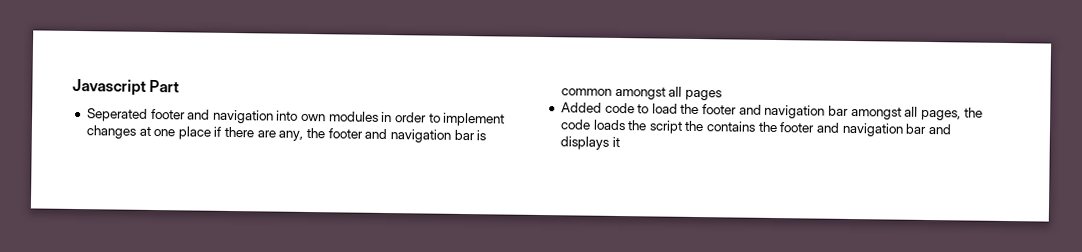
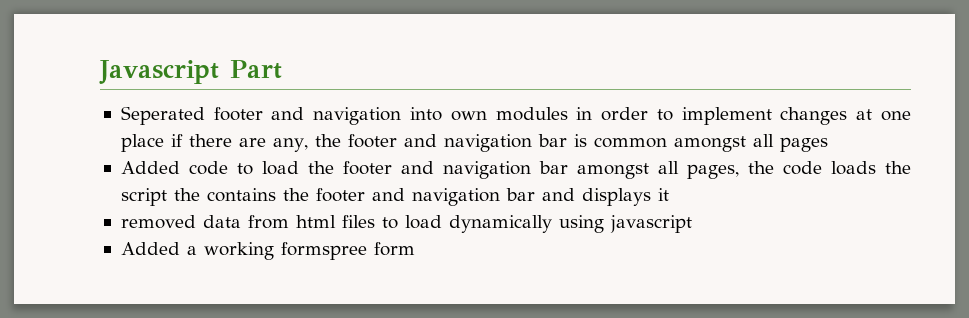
+ removed data from html files to load dynamically using javascript
+ Added a working formspree form

